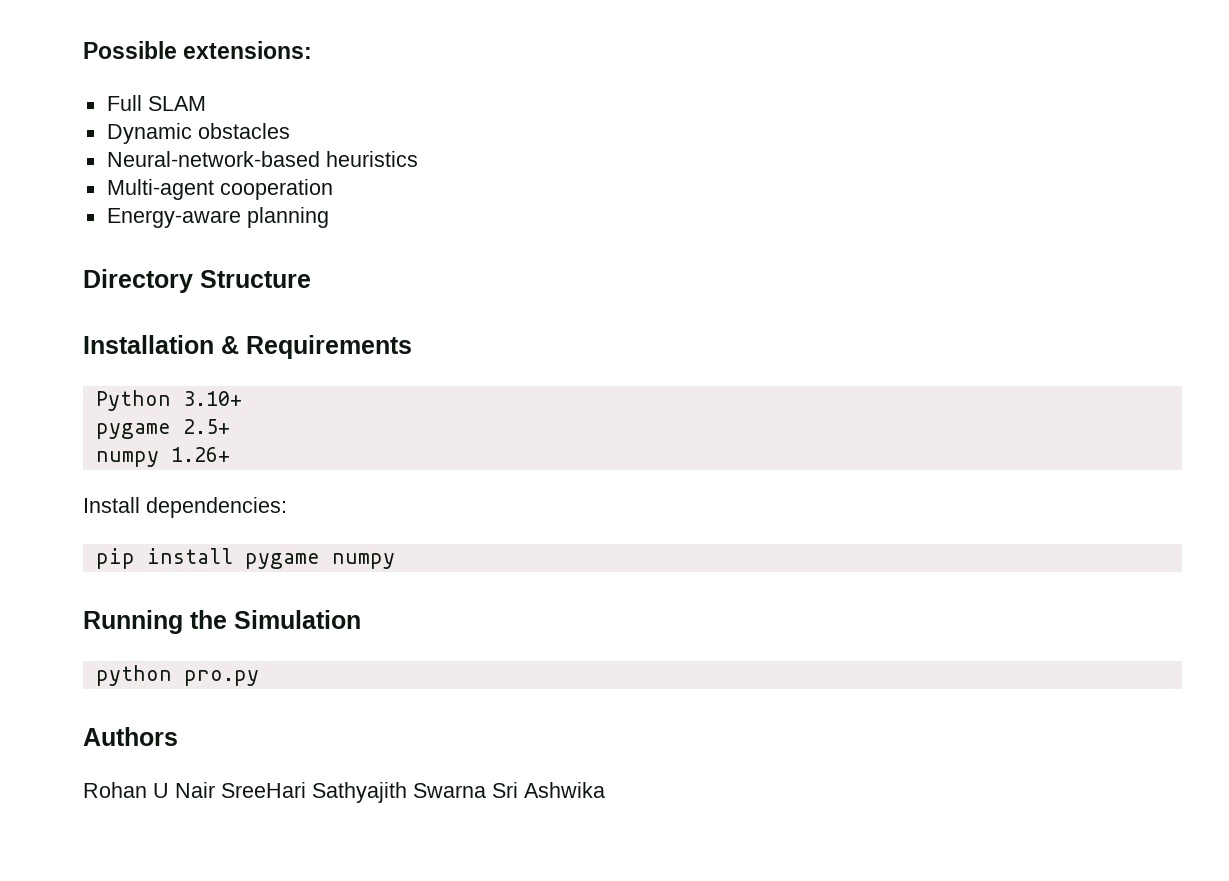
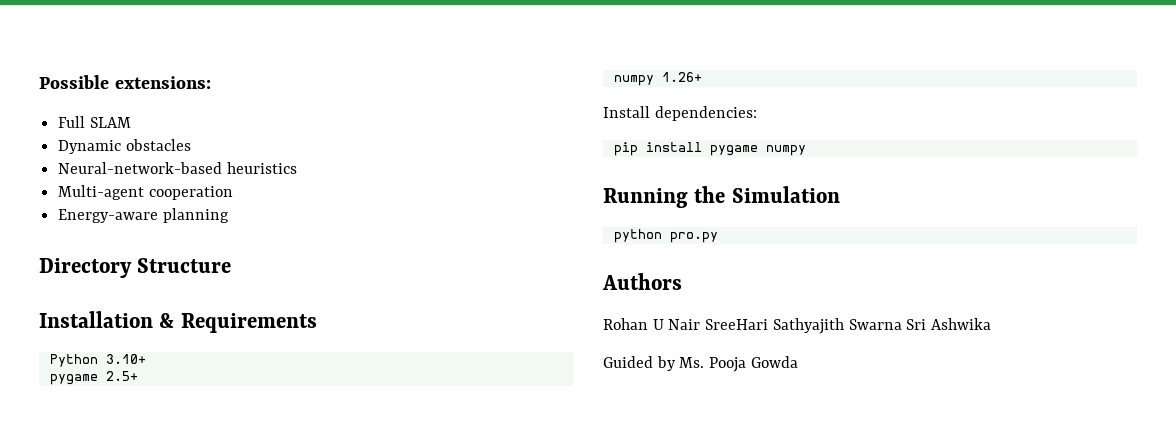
+ Guided by Ms. Pooja Gowda

